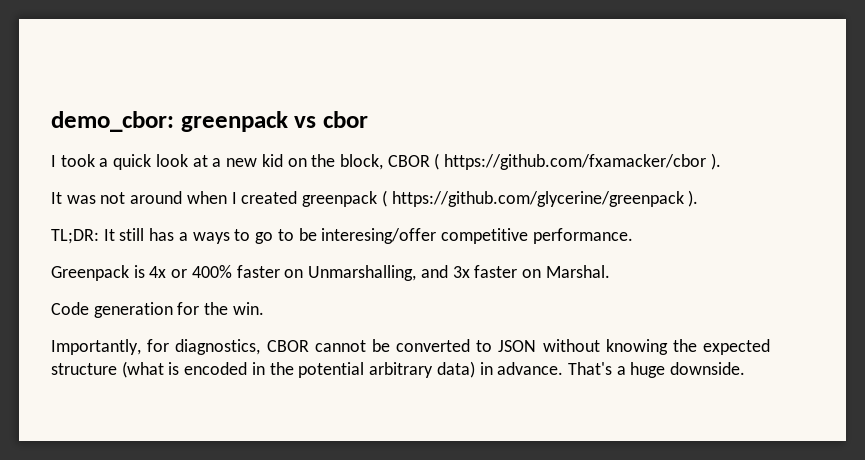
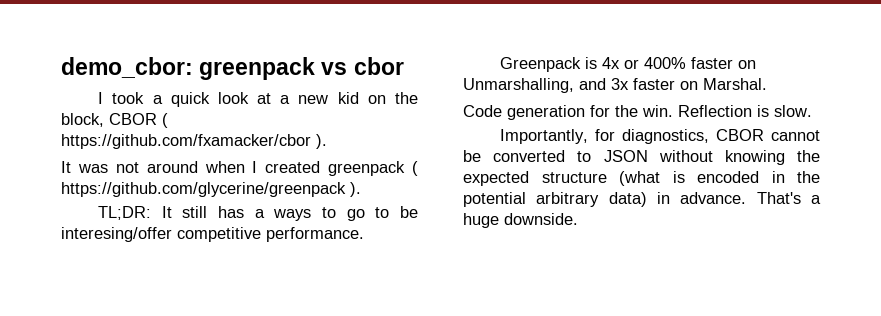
+ Reflection is slow.

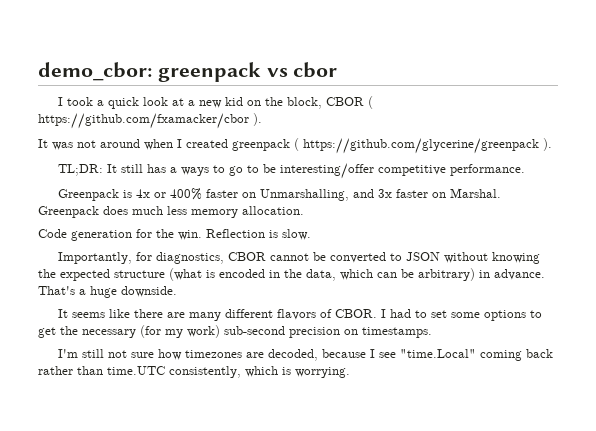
- TL;DR: It still has a ways to go to be interesing/offer competitive performance.
+ TL;DR: It still has a ways to go to be interesting/offer competitive performance.
+ Greenpack does much less memory allocation.
- Importantly, for diagnostics, CBOR cannot be converted to JSON without knowing the expected structure (what is encoded in the potential arbitrary data) in advance.
+ Importantly, for diagnostics, CBOR cannot be converted to JSON without knowing the expected structure (what is encoded in the data, which can be arbitrary) in advance.
+ It seems like there are many different flavors of CBOR. I had to set some options to get the necessary (for my work) sub-second precision on timestamps.
+ I'm still not sure how timezones are decoded, because I see "time.Local" coming back rather than time.UTC consistently, which is worrying.

